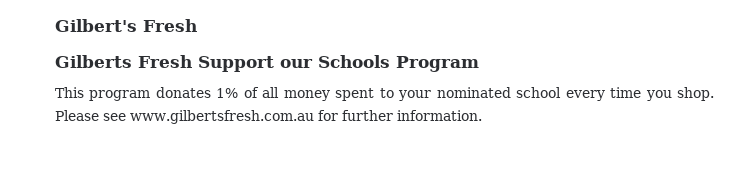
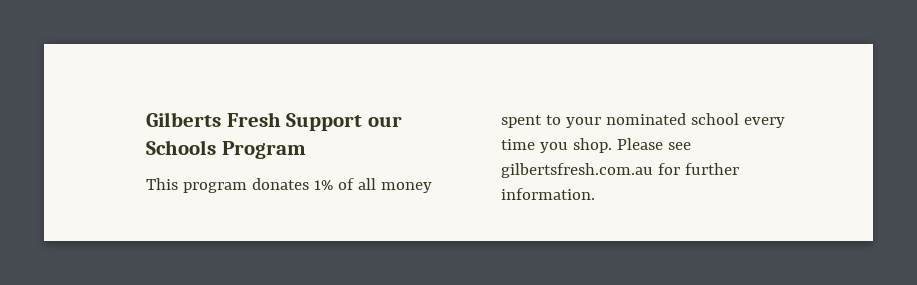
- Gilbert's Fresh
- Please see www.gilbertsfresh.com.au for further information.
+ Please see gilbertsfresh.com.au for further information.

